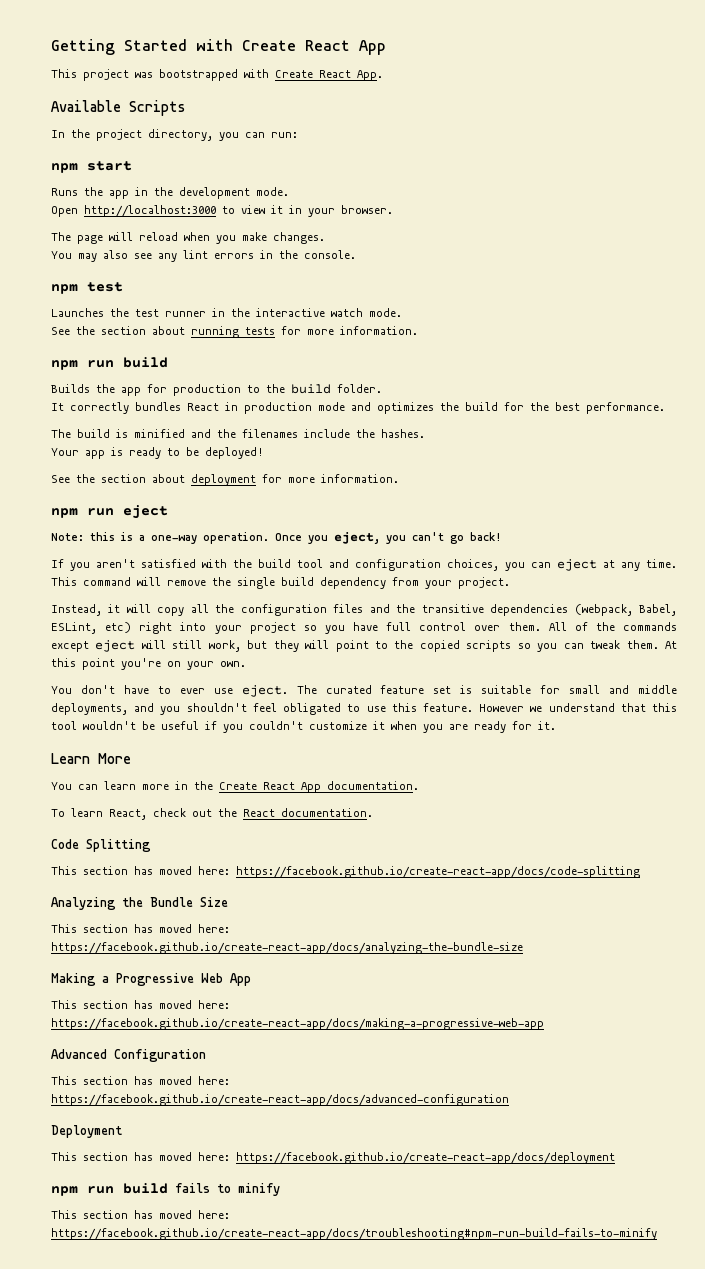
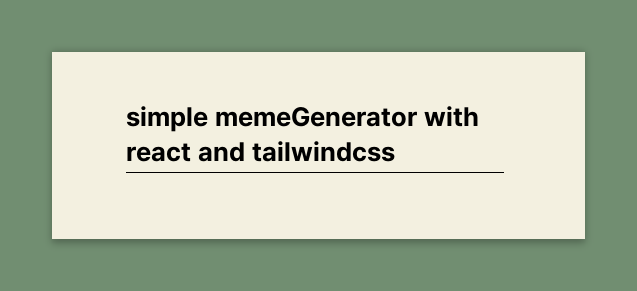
- Getting Started with Create React App
- This project was bootstrapped with Create React App.
- Available Scripts
- In the project directory, you can run:
- npm start
- Runs the app in the development mode.
- Open http://localhost:3000 to view it in your browser.
- The page will reload when you make changes.
- You may also see any lint errors in the console.
- npm test
- Launches the test runner in the interactive watch mode.
- See the section about running tests for more information.
- npm run build
- Builds the app for production to the build folder.
- It correctly bundles React in production mode and optimizes the build for the best performance.
- The build is minified and the filenames include the hashes.
- Your app is ready to be deployed!
- See the section about deployment for more information.
- npm run eject
- Note: this is a one-way operation. Once you eject, you can't go back!
- If you aren't satisfied with the build tool and configuration choices, you can eject at any time. This command will remove the single build dependency from your project.
- Instead, it will copy all the configuration files and the transitive dependencies (webpack, Babel, ESLint, etc) right into your project so you have full control over them. All of the commands except eject will still work, but they will point to the copied scripts so you can tweak them. At this point you're on your own.
- You don't have to ever use eject. The curated feature set is suitable for small and middle deployments, and you shouldn't feel obligated to use this feature. However we understand that this tool wouldn't be useful if you couldn't customize it when you are ready for it.
- Learn More
- You can learn more in the Create React App documentation.
- To learn React, check out the React documentation.
- Code Splitting
- This section has moved here: https://facebook.github.io/create-react-app/docs/code-splitting
- Analyzing the Bundle Size
- This section has moved here: https://facebook.github.io/create-react-app/docs/analyzing-the-bundle-size
- Making a Progressive Web App
- This section has moved here: https://facebook.github.io/create-react-app/docs/making-a-progressive-web-app
- Advanced Configuration
- This section has moved here: https://facebook.github.io/create-react-app/docs/advanced-configuration
- Deployment
- This section has moved here: https://facebook.github.io/create-react-app/docs/deployment
- npm run build fails to minify
- This section has moved here: https://facebook.github.io/create-react-app/docs/troubleshooting#npm-run-build-fails-to-minify
+ simple memeGenerator with react and tailwindcss

